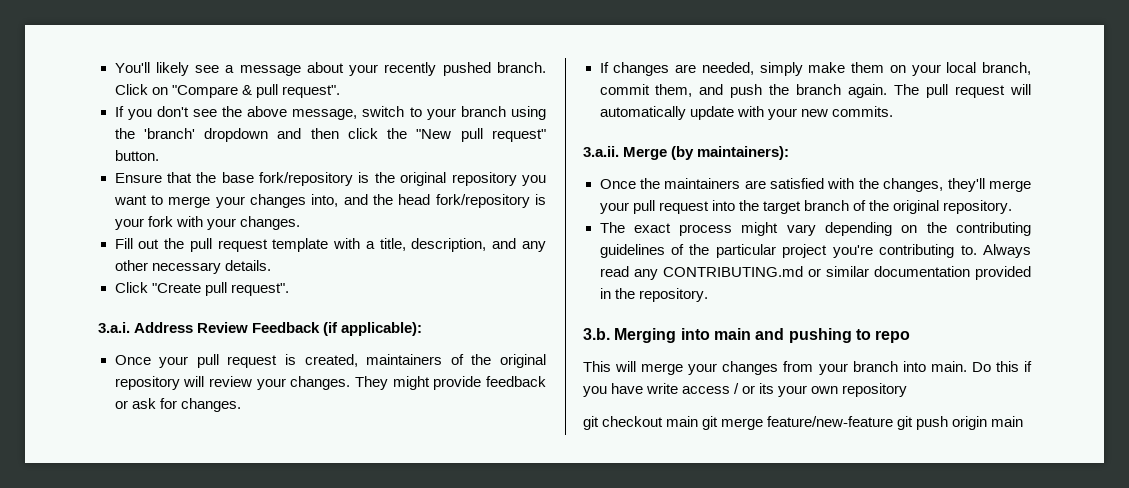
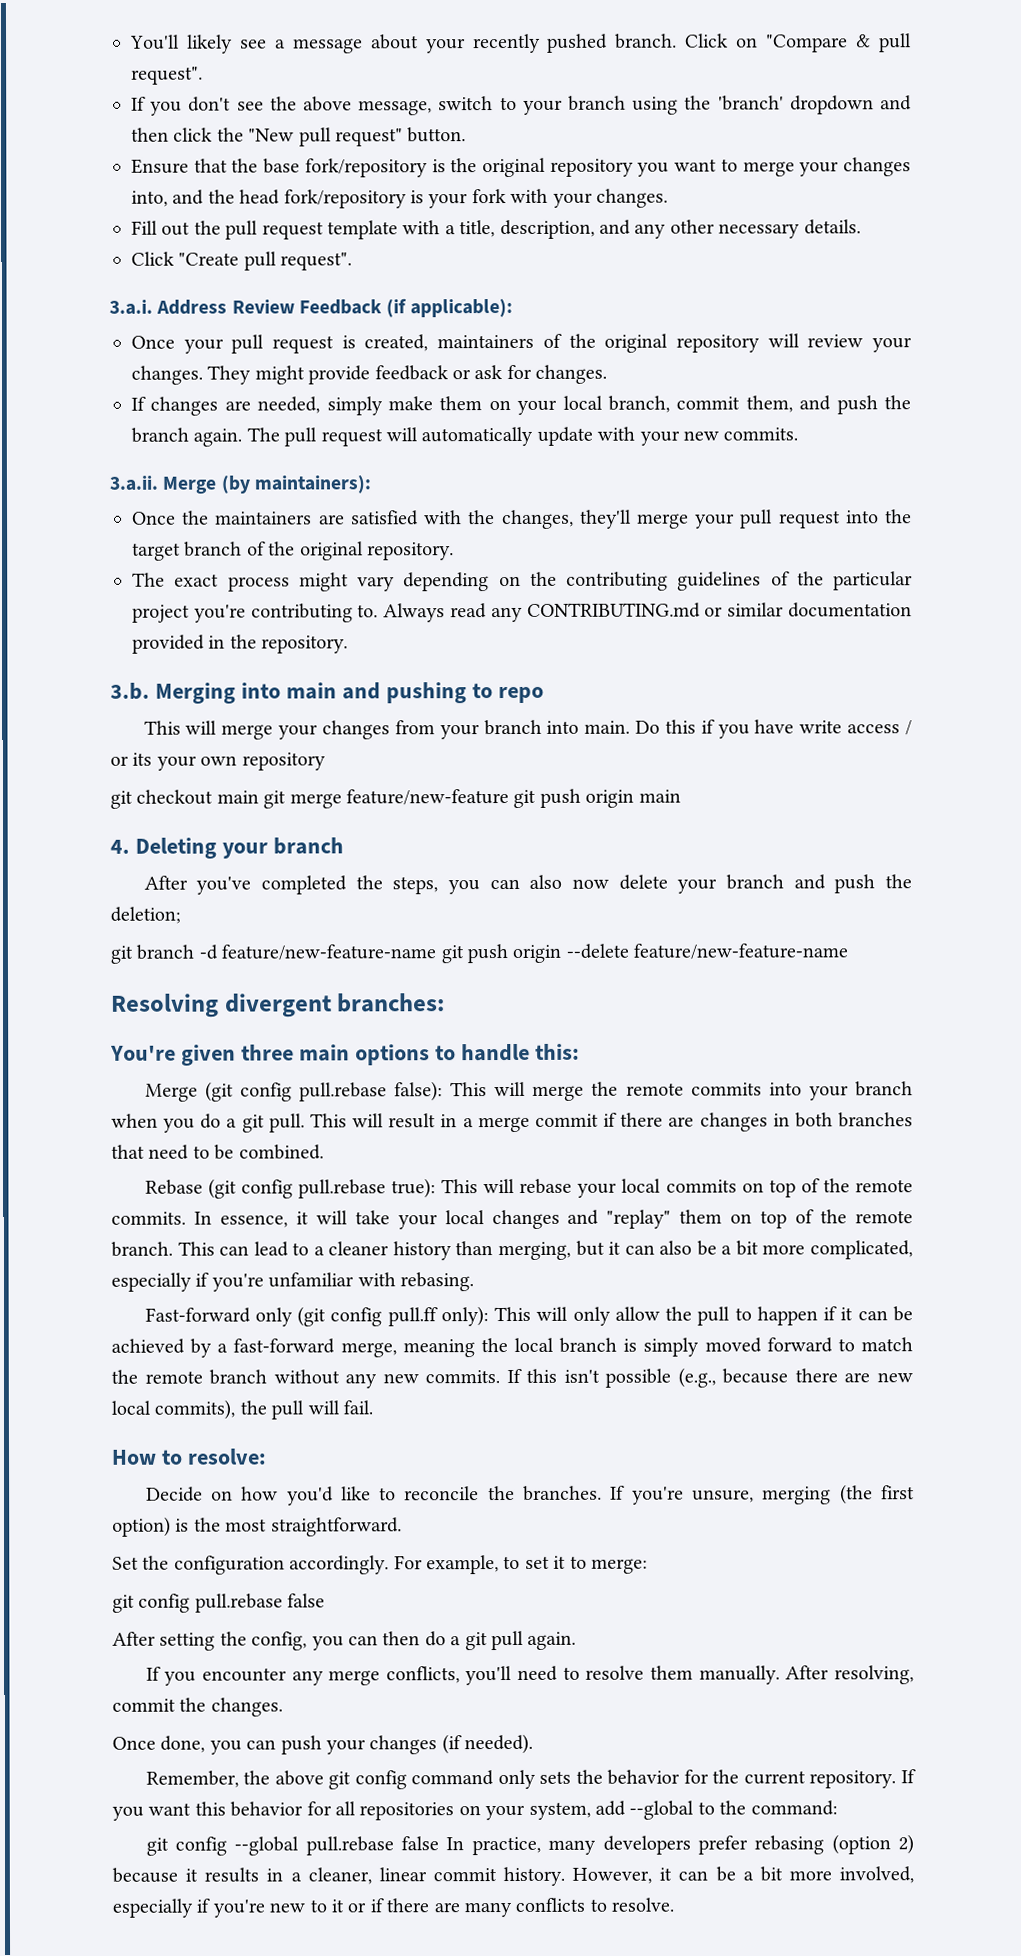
+ 4. Deleting your branch
+ After you've completed the steps, you can also now delete your branch and push the deletion;
+ git branch -d feature/new-feature-name git push origin --delete feature/new-feature-name
+ Resolving divergent branches:
+ You're given three main options to handle this:
+ Merge (git config pull.rebase false): This will merge the remote commits into your branch when you do a git pull. This will result in a merge commit if there are changes in both branches that need to be combined.
+ Rebase (git config pull.rebase true): This will rebase your local commits on top of the remote commits. In essence, it will take your local changes and "replay" them on top of the remote branch. This can lead to a cleaner history than merging, but it can also be a bit more complicated, especially if you're unfamiliar with rebasing.
+ Fast-forward only (git config pull.ff only): This will only allow the pull to happen if it can be achieved by a fast-forward merge, meaning the local branch is simply moved forward to match the remote branch without any new commits. If this isn't possible (e.g., because there are new local commits), the pull will fail.
+ How to resolve:
+ Decide on how you'd like to reconcile the branches. If you're unsure, merging (the first option) is the most straightforward.
+ Set the configuration accordingly. For example, to set it to merge:
+ git config pull.rebase false
+ After setting the config, you can then do a git pull again.
+ If you encounter any merge conflicts, you'll need to resolve them manually. After resolving, commit the changes.
+ Once done, you can push your changes (if needed).
+ Remember, the above git config command only sets the behavior for the current repository. If you want this behavior for all repositories on your system, add --global to the command:
+ git config --global pull.rebase false In practice, many developers prefer rebasing (option 2) because it results in a cleaner, linear commit history. However, it can be a bit more involved, especially if you're new to it or if there are many conflicts to resolve.

